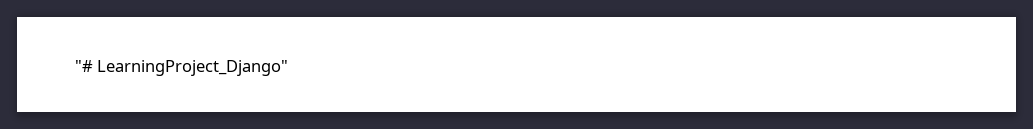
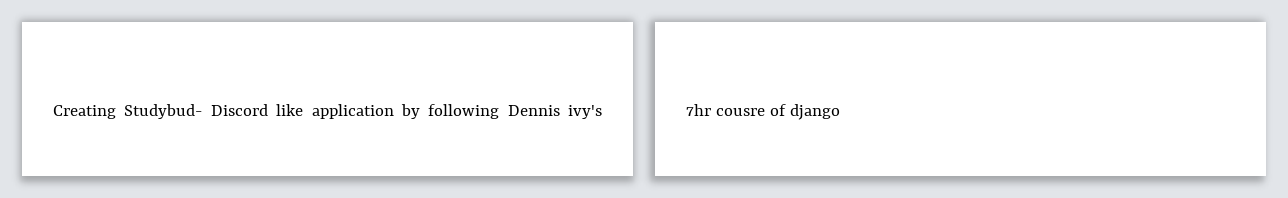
- "# LearningProject_Django"
+ Creating Studybud- Discord like application by following Dennis ivy's 7hr cousre of django

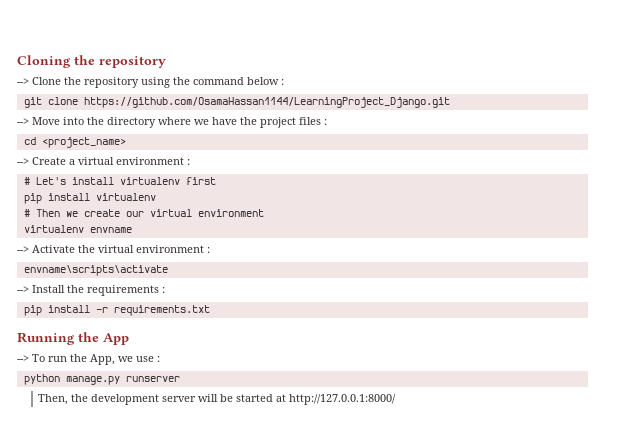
- Creating Studybud- Discord like application by following Dennis ivy's 7hr cousre of django
+ Cloning the repository
+ --> Clone the repository using the command below :
+ git clone https://github.com/OsamaHassan1144/LearningProject_Django.git
+ --> Move into the directory where we have the project files :
+ cd <project_name>
+ --> Create a virtual environment :
+ # Let's install virtualenv first
+ pip install virtualenv
+ # Then we create our virtual environment
+ virtualenv envname
+ --> Activate the virtual environment :
+ envname\scripts\activate
+ --> Install the requirements :
+ pip install -r requirements.txt
+ Running the App
+ --> To run the App, we use :
+ python manage.py runserver
+ Then, the development server will be started at http://127.0.0.1:8000/

